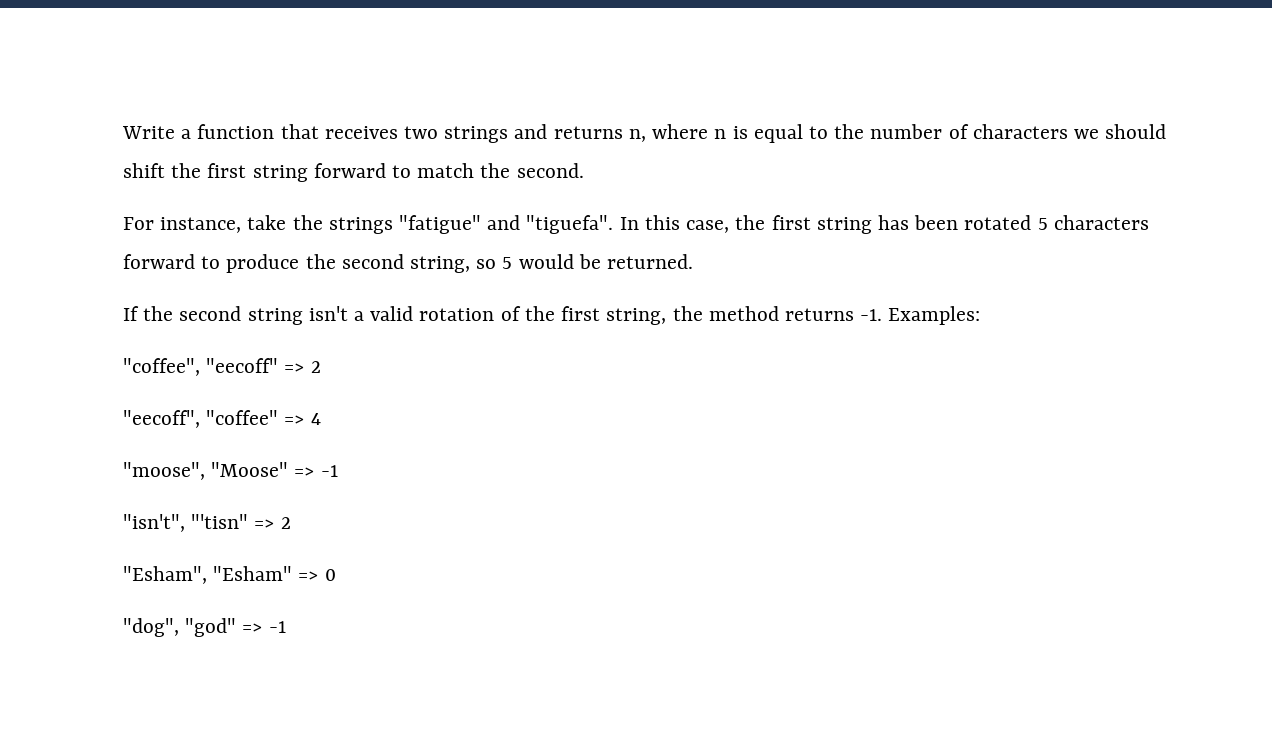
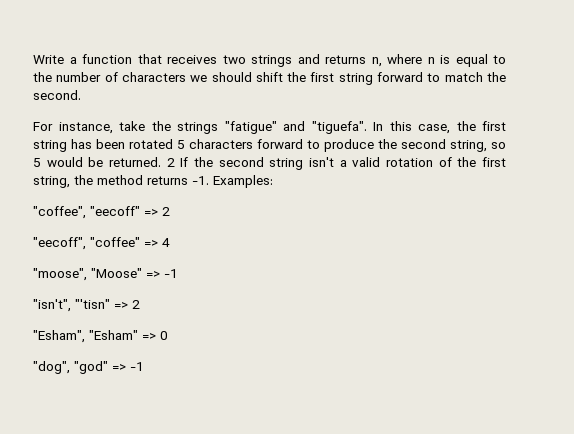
- In this case, the first string has been rotated 5 characters forward to produce the second string, so 5 would be returned.
- If the second string isn't a valid rotation of the first string, the method returns -1.
+ In this case, the first string has been rotated 5 characters forward to produce the second string, so 5 would be returned. 2 If the second string isn't a valid rotation of the first string, the method returns -1.

